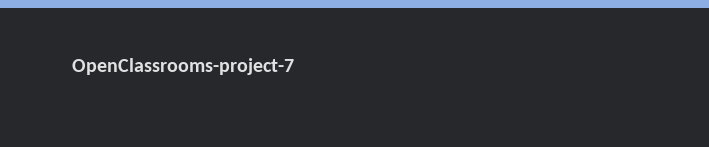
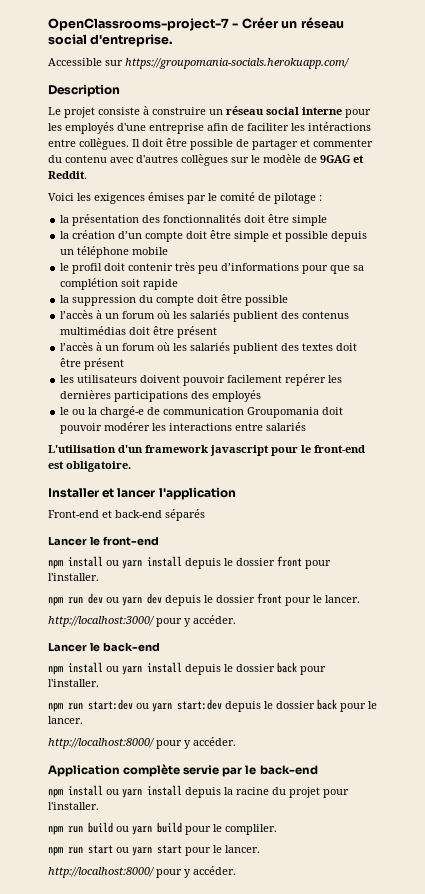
- OpenClassrooms-project-7
+ OpenClassrooms-project-7 - Créer un réseau social d'entreprise.
+ Accessible sur https://groupomania-socials.herokuapp.com/
+ Description
+ Le projet consiste à construire un réseau social interne pour les employés d'une entreprise afin de faciliter les intéractions entre collègues. Il doit être possible de partager et commenter du contenu avec d'autres collègues sur le modèle de 9GAG et Reddit.
+ Voici les exigences émises par le comité de pilotage :
+ la présentation des fonctionnalités doit être simple
+ la création d’un compte doit être simple et possible depuis un téléphone mobile
+ le profil doit contenir très peu d’informations pour que sa complétion soit rapide
+ la suppression du compte doit être possible
+ l’accès à un forum où les salariés publient des contenus multimédias doit être présent
+ l’accès à un forum où les salariés publient des textes doit être présent
+ les utilisateurs doivent pouvoir facilement repérer les dernières participations des employés
+ le ou la chargé-e de communication Groupomania doit pouvoir modérer les interactions entre salariés
+ L'utilisation d'un framework javascript pour le front-end est obligatoire.
+ Installer et lancer l'application
+ Front-end et back-end séparés
+ Lancer le front-end
+ npm install ou yarn install depuis le dossier front pour l'installer.
+ npm run dev ou yarn dev depuis le dossier front pour le lancer.
+ http://localhost:3000/ pour y accéder.
+ Lancer le back-end
+ npm install ou yarn install depuis le dossier back pour l'installer.
+ npm run start:dev ou yarn start:dev depuis le dossier back pour le lancer.
+ http://localhost:8000/ pour y accéder.
+ Application complète servie par le back-end
+ npm install ou yarn install depuis la racine du projet pour l'installer.
+ npm run build ou yarn build pour le compliler.
+ npm run start ou yarn start pour le lancer.
+ http://localhost:8000/ pour y accéder.

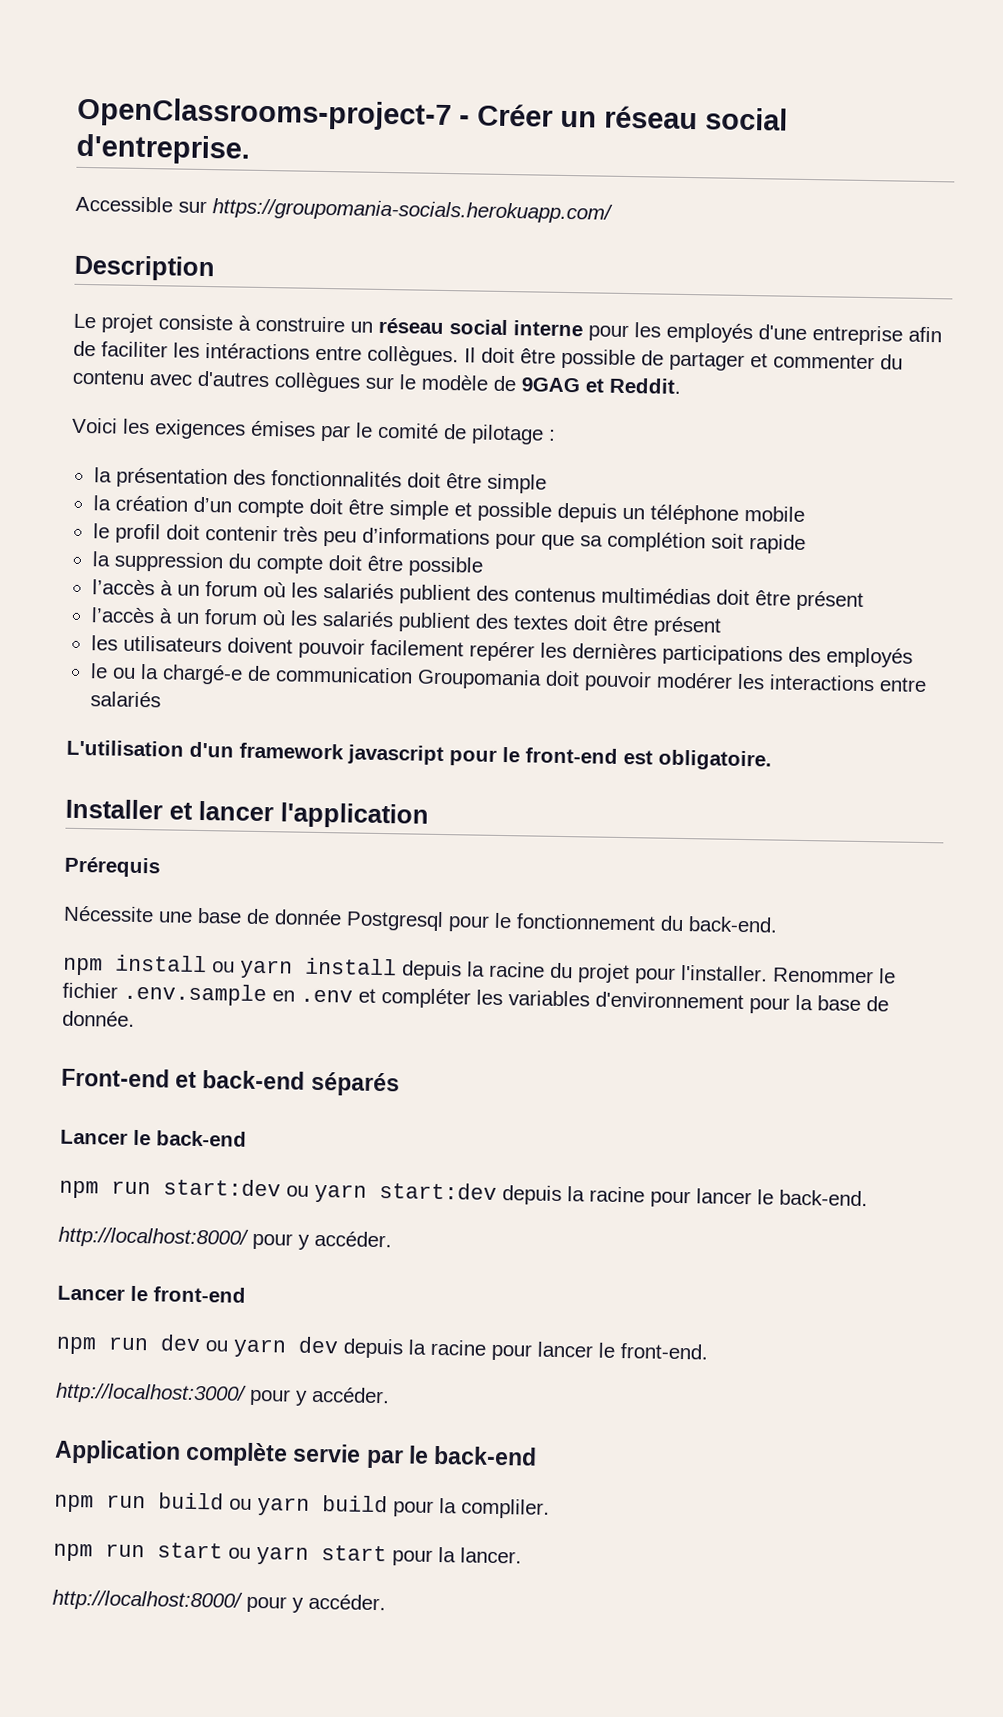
- Front-end et back-end séparés
- Lancer le front-end
- npm install ou yarn install depuis le dossier front pour l'installer.
- npm run dev ou yarn dev depuis le dossier front pour le lancer.
- http://localhost:3000/ pour y accéder.
- Lancer le back-end
- npm install ou yarn install depuis le dossier back pour l'installer.
- npm run start:dev ou yarn start:dev depuis le dossier back pour le lancer.
- http://localhost:8000/ pour y accéder.
- Application complète servie par le back-end
+ Prérequis
+ Nécessite une base de donnée Postgresql pour le fonctionnement du back-end.
+ Renommer le fichier .env.sample en .env et compléter les variables d'environnement pour la base de donnée.
+ Front-end et back-end séparés
+ Lancer le back-end
+ npm run start:dev ou yarn start:dev depuis la racine pour lancer le back-end.
+ http://localhost:8000/ pour y accéder.
+ Lancer le front-end
+ npm run dev ou yarn dev depuis la racine pour lancer le front-end.
+ http://localhost:3000/ pour y accéder.
+ Application complète servie par le back-end
- npm run build ou yarn build pour le compliler.
+ npm run build ou yarn build pour la compliler.
- npm run start ou yarn start pour le lancer.
+ npm run start ou yarn start pour la lancer.

